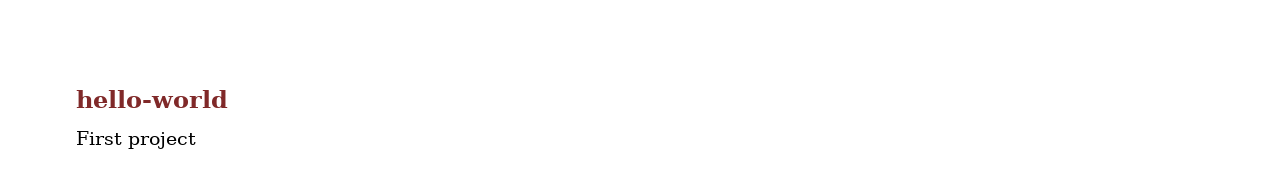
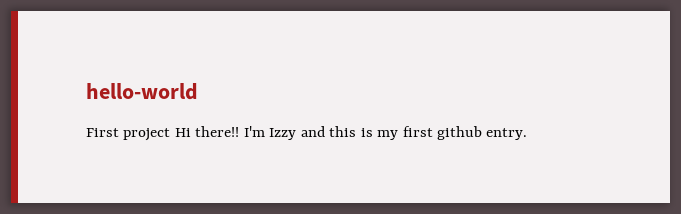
- First project
+ First project Hi there!! I'm Izzy and this is my first github entry.

